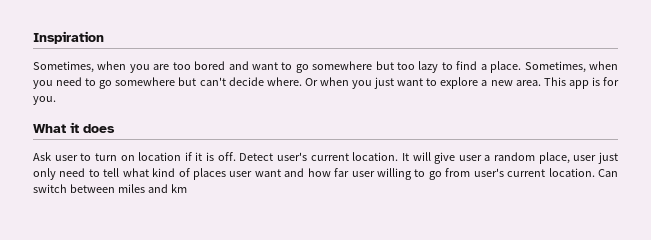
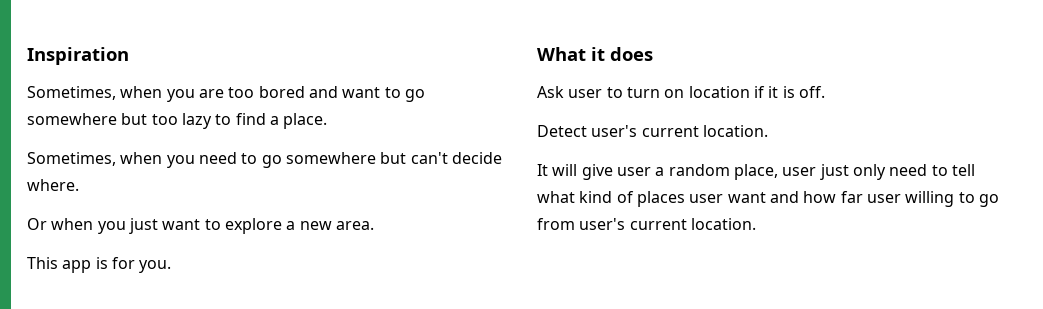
- Sometimes, when you are too bored and want to go somewhere but too lazy to find a place. Sometimes, when you need to go somewhere but can't decide where. Or when you just want to explore a new area. This app is for you.
+ Sometimes, when you are too bored and want to go somewhere but too lazy to find a place.
+ Sometimes, when you need to go somewhere but can't decide where.
+ Or when you just want to explore a new area.
+ This app is for you.
- Ask user to turn on location if it is off. Detect user's current location. It will give user a random place, user just only need to tell what kind of places user want and how far user willing to go from user's current location. Can switch between miles and km
+ Ask user to turn on location if it is off.
+ Detect user's current location.
+ It will give user a random place, user just only need to tell what kind of places user want and how far user willing to go from user's current location.

